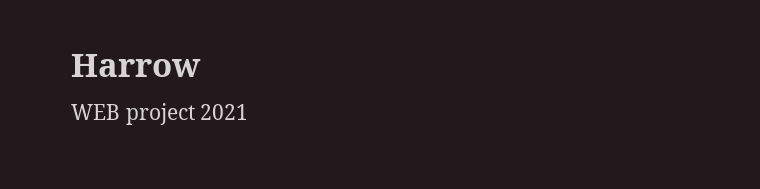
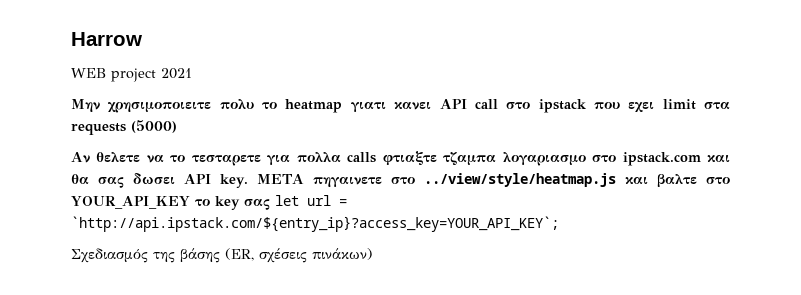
+ Μην χρησιμοποιειτε πολυ το heatmap γιατι κανει API call στο ipstack που εχει limit στα requests (5000)
+ Αν θελετε να το τεσταρετε για πολλα calls φτιαξτε τζαμπα λογαριασμο στο ipstack.com και θα σας δωσει API key. ΜΕΤΑ πηγαινετε στο ../view/style/heatmap.js και βαλτε στο YOUR_API_KEY το key σας let url = `http://api.ipstack.com/${entry_ip}?access_key=YOUR_API_KEY`;
+ Σχεδιασμός της βάσης (ER, σχέσεις πινάκων)

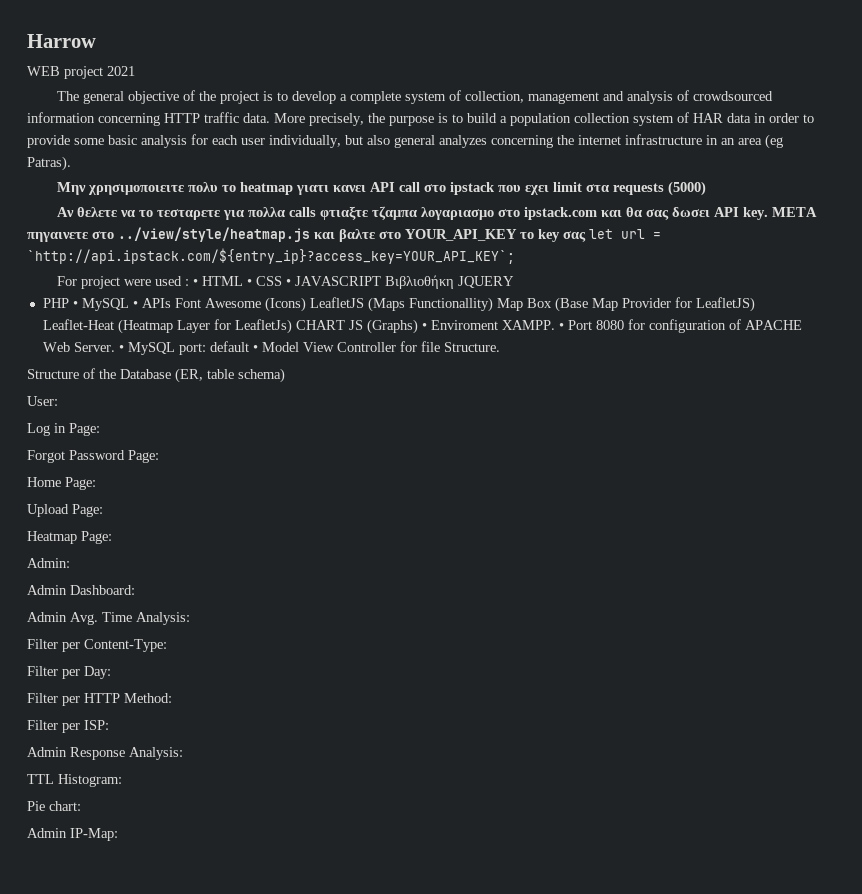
+ The general objective of the project is to develop a complete system of collection, management and analysis of crowdsourced information concerning HTTP traffic data. More precisely, the purpose is to build a population collection system of HAR data in order to provide some basic analysis for each user individually, but also general analyzes concerning the internet infrastructure in an area (eg Patras).
- Σχεδιασμός της βάσης (ER, σχέσεις πινάκων)
+ For project were used : • HTML • CSS • JAVASCRIPT Βιβλιοθήκη JQUERY
+ PHP • MySQL • APIs Font Awesome (Icons) LeafletJS (Maps Functionallity) Map Box (Base Map Provider for LeafletJS) Leaflet-Heat (Heatmap Layer for LeafletJs) CHART JS (Graphs) • Enviroment XAMPP. • Port 8080 for configuration of APACHE Web Server. • MySQL port: default • Model View Controller for file Structure.
+ Structure of the Database (ER, table schema)
+ User:
+ Log in Page:
+ Forgot Password Page:
+ Home Page:
+ Upload Page:
+ Heatmap Page:
+ Admin:
+ Admin Dashboard:
+ Admin Avg. Time Analysis:
+ Filter per Content-Type:
+ Filter per Day:
+ Filter per HTTP Method:
+ Filter per ISP:
+ Admin Response Analysis:
+ TTL Histogram:
+ Pie chart:
+ Admin IP-Map:

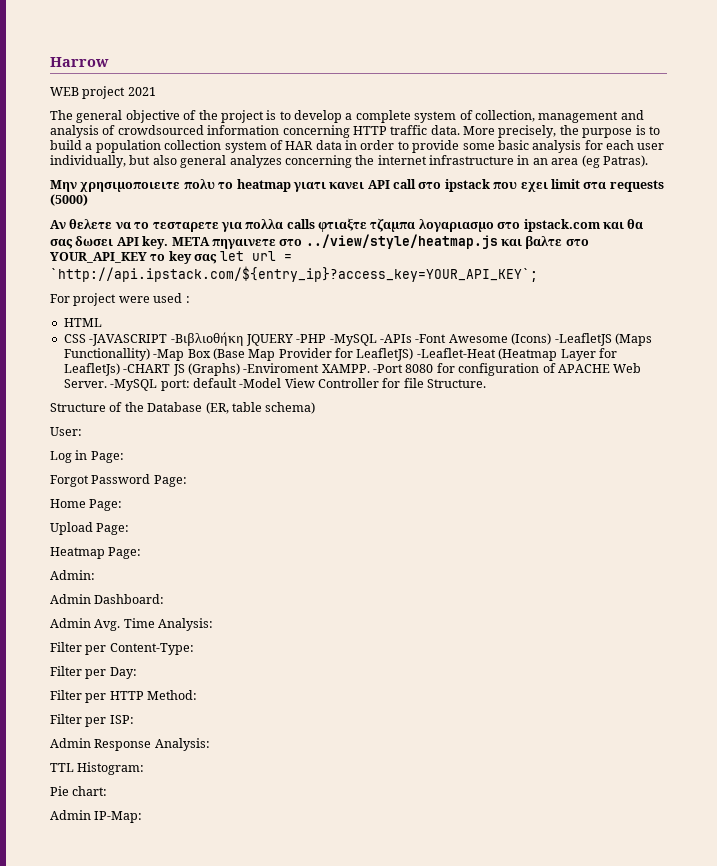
- For project were used : • HTML • CSS • JAVASCRIPT Βιβλιοθήκη JQUERY
- PHP • MySQL • APIs Font Awesome (Icons) LeafletJS (Maps Functionallity) Map Box (Base Map Provider for LeafletJS) Leaflet-Heat (Heatmap Layer for LeafletJs) CHART JS (Graphs) • Enviroment XAMPP. • Port 8080 for configuration of APACHE Web Server.
+ For project were used :
+ HTML
+ CSS -JAVASCRIPT -Βιβλιοθήκη JQUERY -PHP -MySQL -APIs -Font Awesome (Icons) -LeafletJS (Maps Functionallity) -Map Box (Base Map Provider for LeafletJS) -Leaflet-Heat (Heatmap Layer for LeafletJs) -CHART JS (Graphs) -Enviroment XAMPP. -Port 8080 for configuration of APACHE Web Server.
- • MySQL port: default • Model View Controller for file Structure.
+ -MySQL port: default -Model View Controller for file Structure.

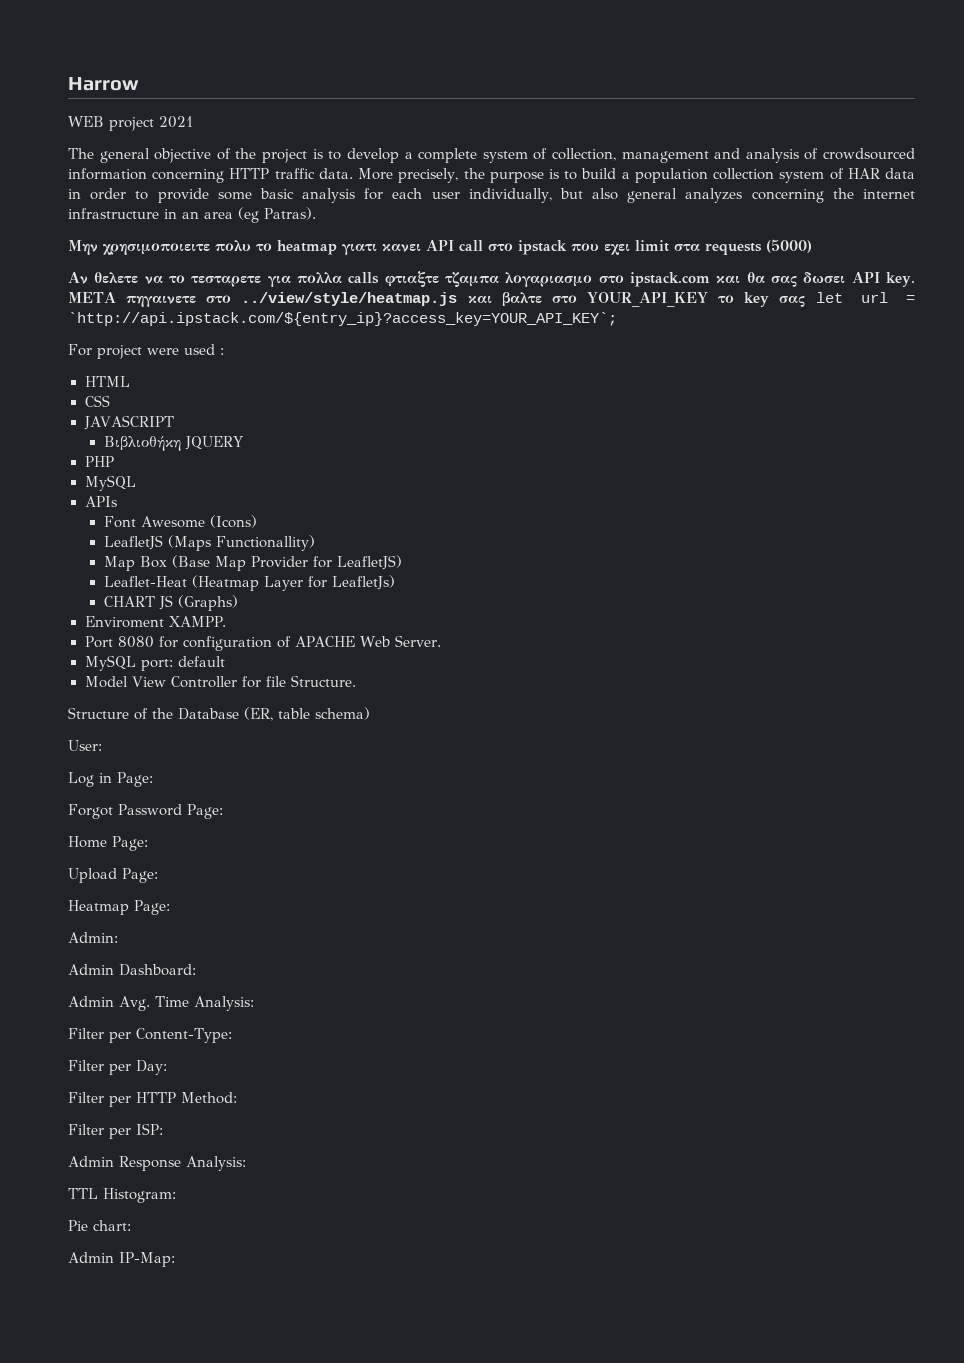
- CSS -JAVASCRIPT -Βιβλιοθήκη JQUERY -PHP -MySQL -APIs -Font Awesome (Icons) -LeafletJS (Maps Functionallity) -Map Box (Base Map Provider for LeafletJS) -Leaflet-Heat (Heatmap Layer for LeafletJs) -CHART JS (Graphs) -Enviroment XAMPP. -Port 8080 for configuration of APACHE Web Server. -MySQL port: default -Model View Controller for file Structure.
+ CSS
+ JAVASCRIPT
+ Βιβλιοθήκη JQUERY
+ PHP
+ MySQL
+ APIs
+ Font Awesome (Icons)
+ LeafletJS (Maps Functionallity)
+ Map Box (Base Map Provider for LeafletJS)
+ Leaflet-Heat (Heatmap Layer for LeafletJs)
+ CHART JS (Graphs)
+ Enviroment XAMPP.
+ Port 8080 for configuration of APACHE Web Server.
+ MySQL port: default
+ Model View Controller for file Structure.

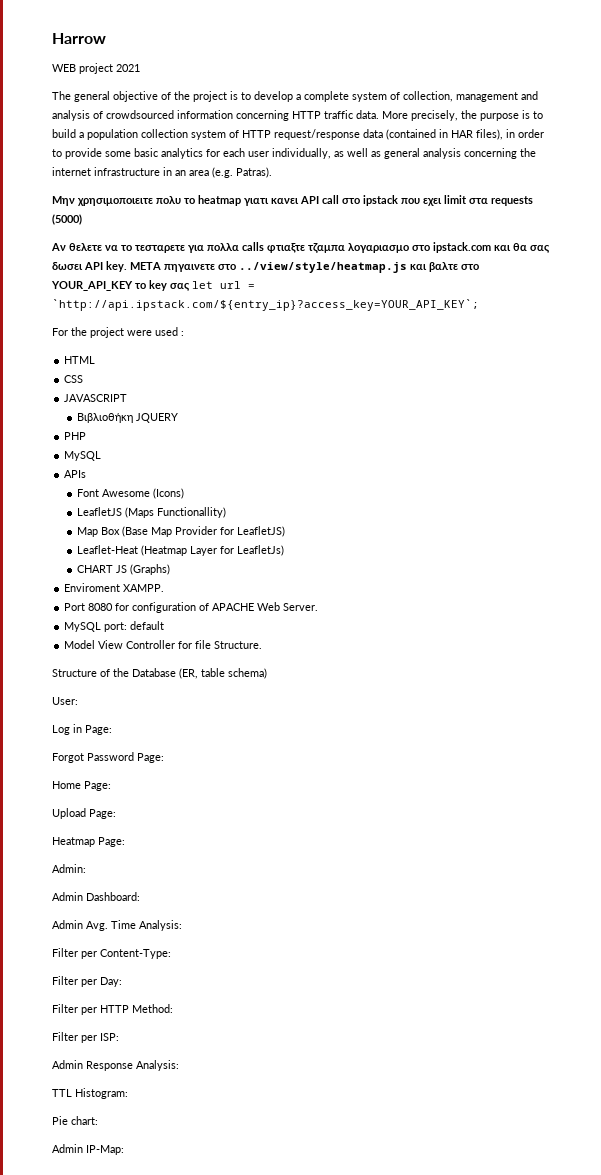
- More precisely, the purpose is to build a population collection system of HAR data in order to provide some basic analysis for each user individually, but also general analyzes concerning the internet infrastructure in an area (eg Patras).
+ More precisely, the purpose is to build a population collection system of HTTP request/response data (contained in HAR files), in order to provide some basic analytics for each user individually, as well as general analysis concerning the internet infrastructure in an area (e.g. Patras).
- For project were used :
+ For the project were used :

